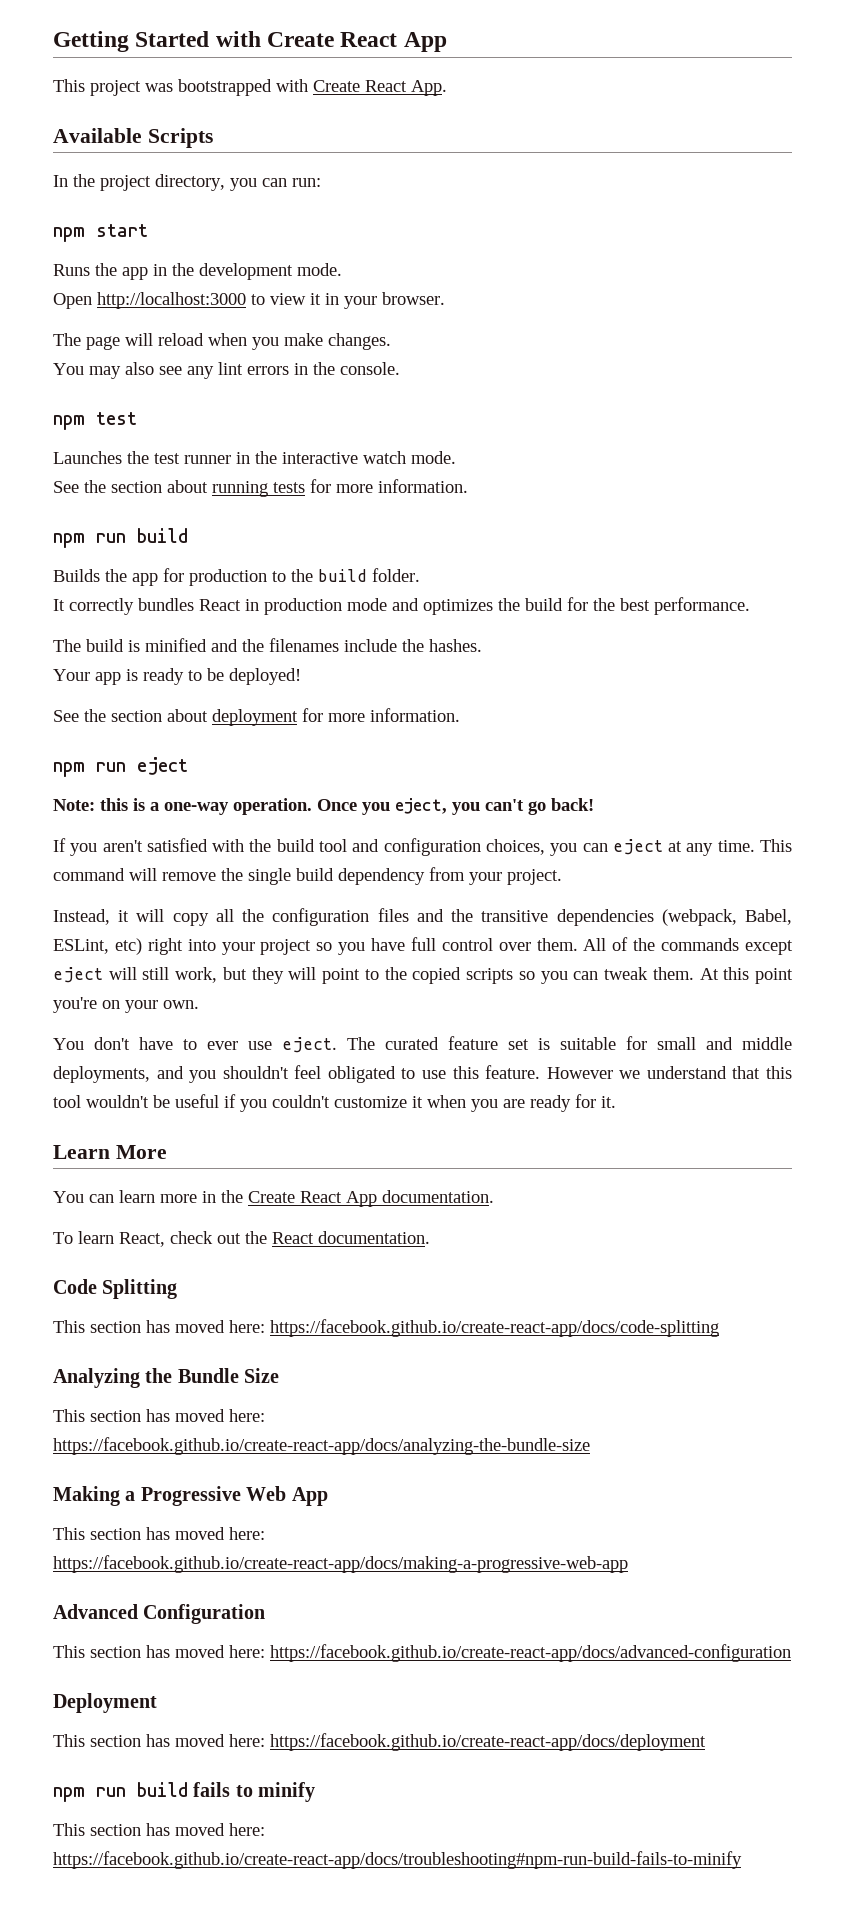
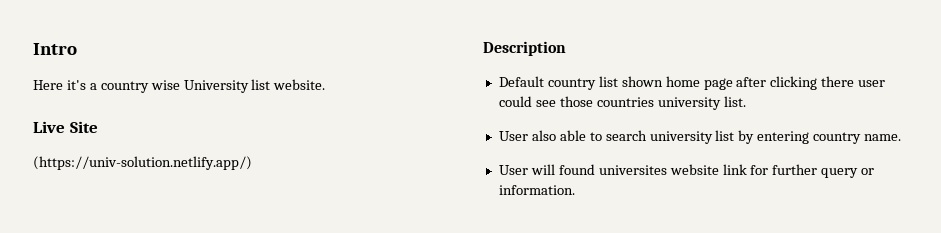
- Getting Started with Create React App
- This project was bootstrapped with Create React App.
- Available Scripts
- In the project directory, you can run:
- npm start
- Runs the app in the development mode.
- Open http://localhost:3000 to view it in your browser.
- The page will reload when you make changes.
- You may also see any lint errors in the console.
- npm test
- Launches the test runner in the interactive watch mode.
- See the section about running tests for more information.
- npm run build
- Builds the app for production to the build folder.
- It correctly bundles React in production mode and optimizes the build for the best performance.
- The build is minified and the filenames include the hashes.
- Your app is ready to be deployed!
- See the section about deployment for more information.
- npm run eject
- Note: this is a one-way operation. Once you eject, you can't go back!
- If you aren't satisfied with the build tool and configuration choices, you can eject at any time. This command will remove the single build dependency from your project.
- Instead, it will copy all the configuration files and the transitive dependencies (webpack, Babel, ESLint, etc) right into your project so you have full control over them. All of the commands except eject will still work, but they will point to the copied scripts so you can tweak them. At this point you're on your own.
- You don't have to ever use eject. The curated feature set is suitable for small and middle deployments, and you shouldn't feel obligated to use this feature. However we understand that this tool wouldn't be useful if you couldn't customize it when you are ready for it.
- Learn More
- You can learn more in the Create React App documentation.
- To learn React, check out the React documentation.
- Code Splitting
- This section has moved here: https://facebook.github.io/create-react-app/docs/code-splitting
- Analyzing the Bundle Size
- This section has moved here: https://facebook.github.io/create-react-app/docs/analyzing-the-bundle-size
- Making a Progressive Web App
- This section has moved here: https://facebook.github.io/create-react-app/docs/making-a-progressive-web-app
- Advanced Configuration
- This section has moved here: https://facebook.github.io/create-react-app/docs/advanced-configuration
- Deployment
- This section has moved here: https://facebook.github.io/create-react-app/docs/deployment
- npm run build fails to minify
- This section has moved here: https://facebook.github.io/create-react-app/docs/troubleshooting#npm-run-build-fails-to-minify
+ Intro
+ Here it's a country wise University list website.
+ Live Site
+ (https://univ-solution.netlify.app/)
+ Description
+ Default country list shown home page after clicking there user could see those countries university list.
+ User also able to search university list by entering country name.
+ User will found universites website link for further query or information.

